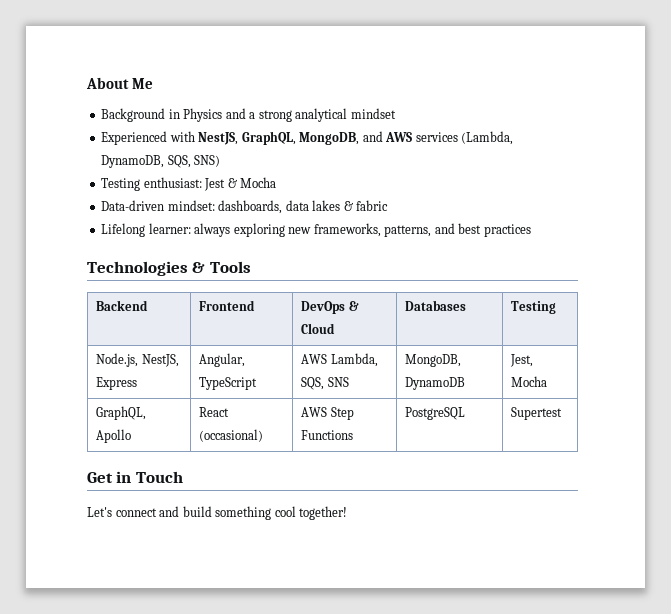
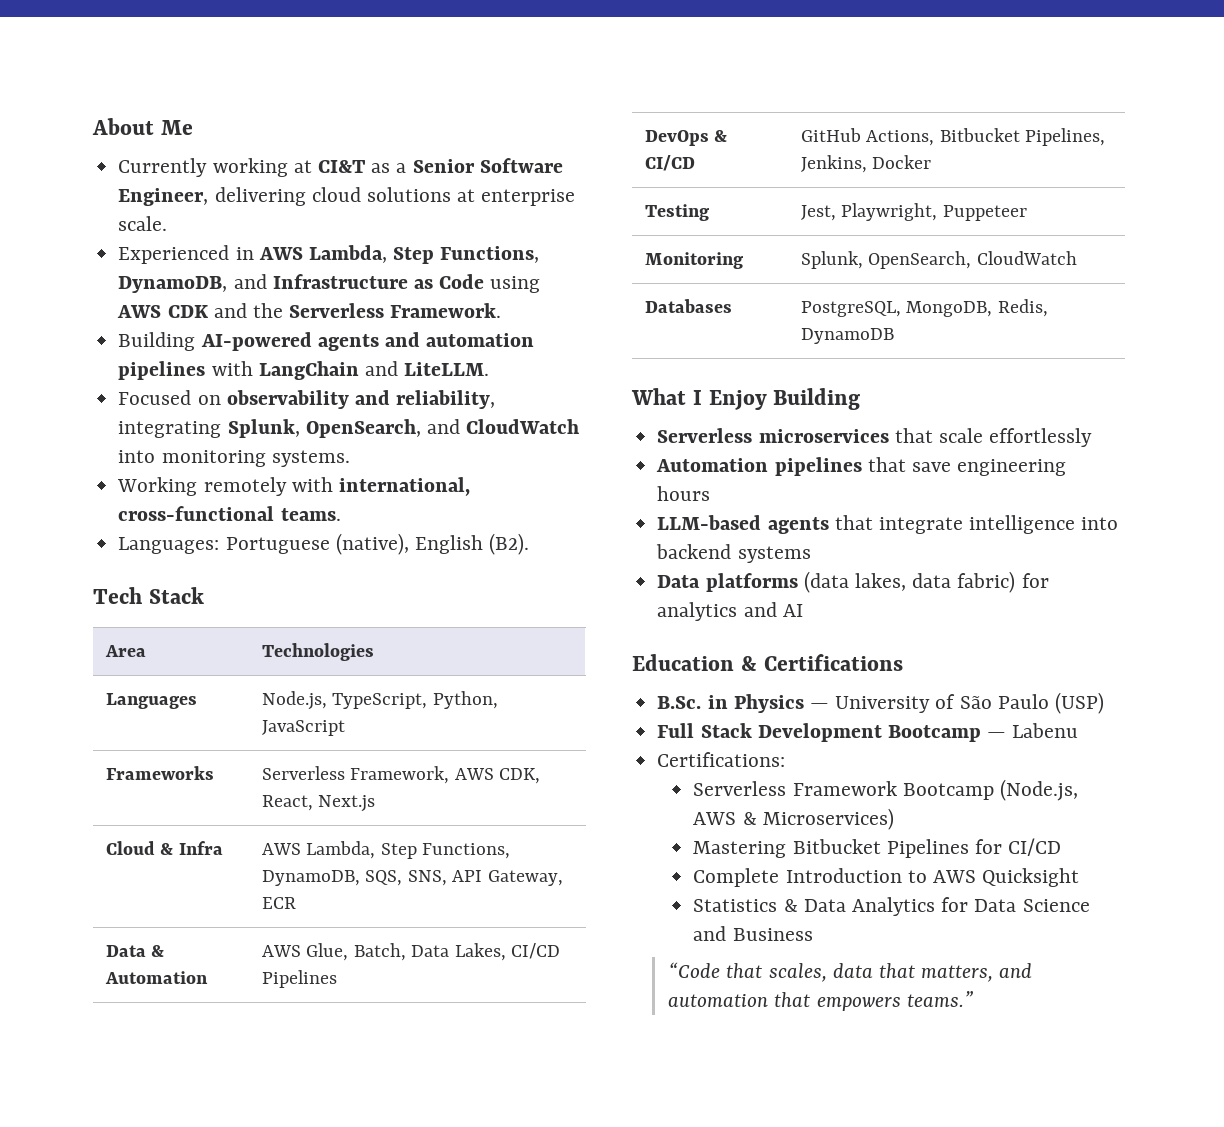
- Background in Physics and a strong analytical mindset
- Experienced with NestJS, GraphQL, MongoDB, and AWS services (Lambda, DynamoDB, SQS, SNS)
- Testing enthusiast: Jest & Mocha
- Data-driven mindset: dashboards, data lakes & fabric
- Lifelong learner: always exploring new frameworks, patterns, and best practices
- Technologies & Tools
- Backend | Frontend | DevOps & Cloud | Databases | Testing
- Node.js, NestJS, Express | Angular, TypeScript | AWS Lambda, SQS, SNS | MongoDB, DynamoDB | Jest, Mocha
- GraphQL, Apollo | React (occasional) | AWS Step Functions | PostgreSQL | Supertest
- Get in Touch
- Let's connect and build something cool together!
+ Currently working at CI&T as a Senior Software Engineer, delivering cloud solutions at enterprise scale.
+ Experienced in AWS Lambda, Step Functions, DynamoDB, and Infrastructure as Code using AWS CDK and the Serverless Framework.
+ Building AI-powered agents and automation pipelines with LangChain and LiteLLM.
+ Focused on observability and reliability, integrating Splunk, OpenSearch, and CloudWatch into monitoring systems.
+ Working remotely with international, cross-functional teams.
+ Languages: Portuguese (native), English (B2).
+ Tech Stack
+ Area | Technologies
+ Languages | Node.js, TypeScript, Python, JavaScript
+ Frameworks | Serverless Framework, AWS CDK, React, Next.js
+ Cloud & Infra | AWS Lambda, Step Functions, DynamoDB, SQS, SNS, API Gateway, ECR
+ Data & Automation | AWS Glue, Batch, Data Lakes, CI/CD Pipelines
+ DevOps & CI/CD | GitHub Actions, Bitbucket Pipelines, Jenkins, Docker
+ Testing | Jest, Playwright, Puppeteer
+ Monitoring | Splunk, OpenSearch, CloudWatch
+ Databases | PostgreSQL, MongoDB, Redis, DynamoDB
+ What I Enjoy Building
+ Serverless microservices that scale effortlessly
+ Automation pipelines that save engineering hours
+ LLM-based agents that integrate intelligence into backend systems
+ Data platforms (data lakes, data fabric) for analytics and AI
+ Education & Certifications
+ B.Sc. in Physics — University of São Paulo (USP)
+ Full Stack Development Bootcamp — Labenu
+ Certifications:
+ Serverless Framework Bootcamp (Node.js, AWS & Microservices)
+ Mastering Bitbucket Pipelines for CI/CD
+ Complete Introduction to AWS Quicksight
+ Statistics & Data Analytics for Data Science and Business
+ “Code that scales, data that matters, and automation that empowers teams.”

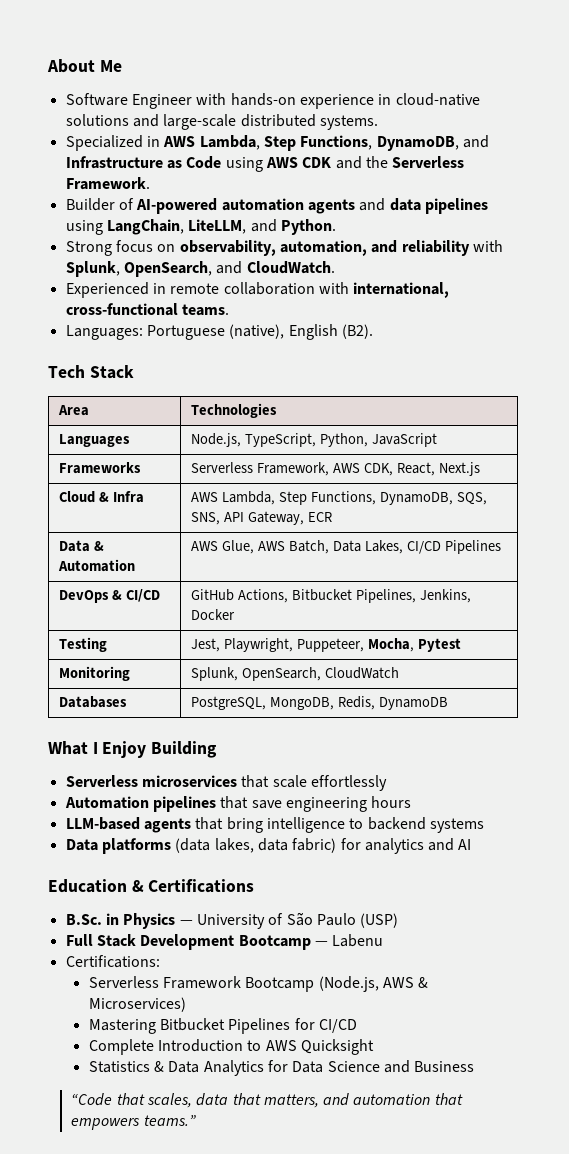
- Currently working at CI&T as a Senior Software Engineer, delivering cloud solutions at enterprise scale.
- Experienced in AWS Lambda, Step Functions, DynamoDB, and Infrastructure as Code using AWS CDK and the Serverless Framework.
+ Software Engineer with hands-on experience in cloud-native solutions and large-scale distributed systems.
+ Specialized in AWS Lambda, Step Functions, DynamoDB, and Infrastructure as Code using AWS CDK and the Serverless Framework.
- Building AI-powered agents and automation pipelines with LangChain and LiteLLM.
- Focused on observability and reliability, integrating Splunk, OpenSearch, and CloudWatch into monitoring systems.
- Working remotely with international, cross-functional teams.
+ Builder of AI-powered automation agents and data pipelines using LangChain, LiteLLM, and Python.
+ Strong focus on observability, automation, and reliability with Splunk, OpenSearch, and CloudWatch.
+ Experienced in remote collaboration with international, cross-functional teams.
- Data & Automation | AWS Glue, Batch, Data Lakes, CI/CD Pipelines
+ Data & Automation | AWS Glue, AWS Batch, Data Lakes, CI/CD Pipelines
- Testing | Jest, Playwright, Puppeteer
+ Testing | Jest, Playwright, Puppeteer, Mocha, Pytest
- LLM-based agents that integrate intelligence into backend systems
+ LLM-based agents that bring intelligence to backend systems

